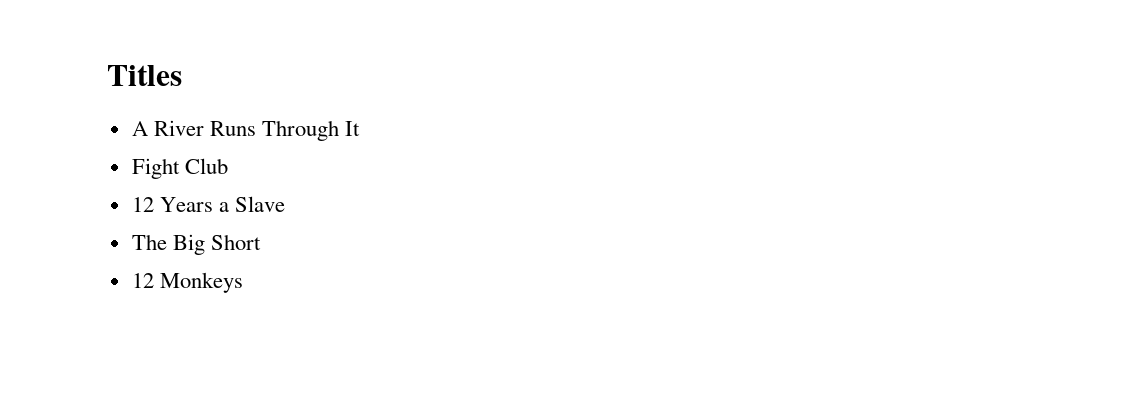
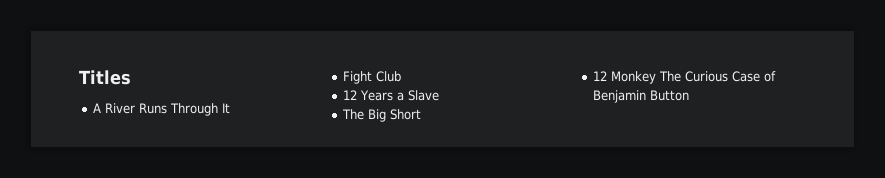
- 12 Monkeys
+ 12 Monkey The Curious Case of Benjamin Button

